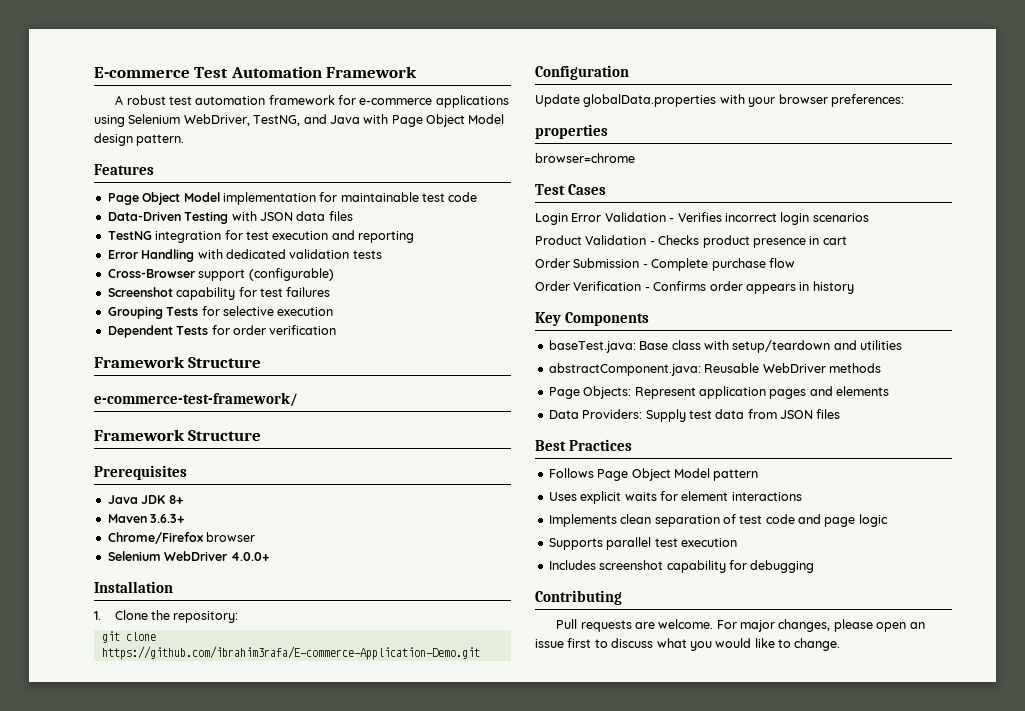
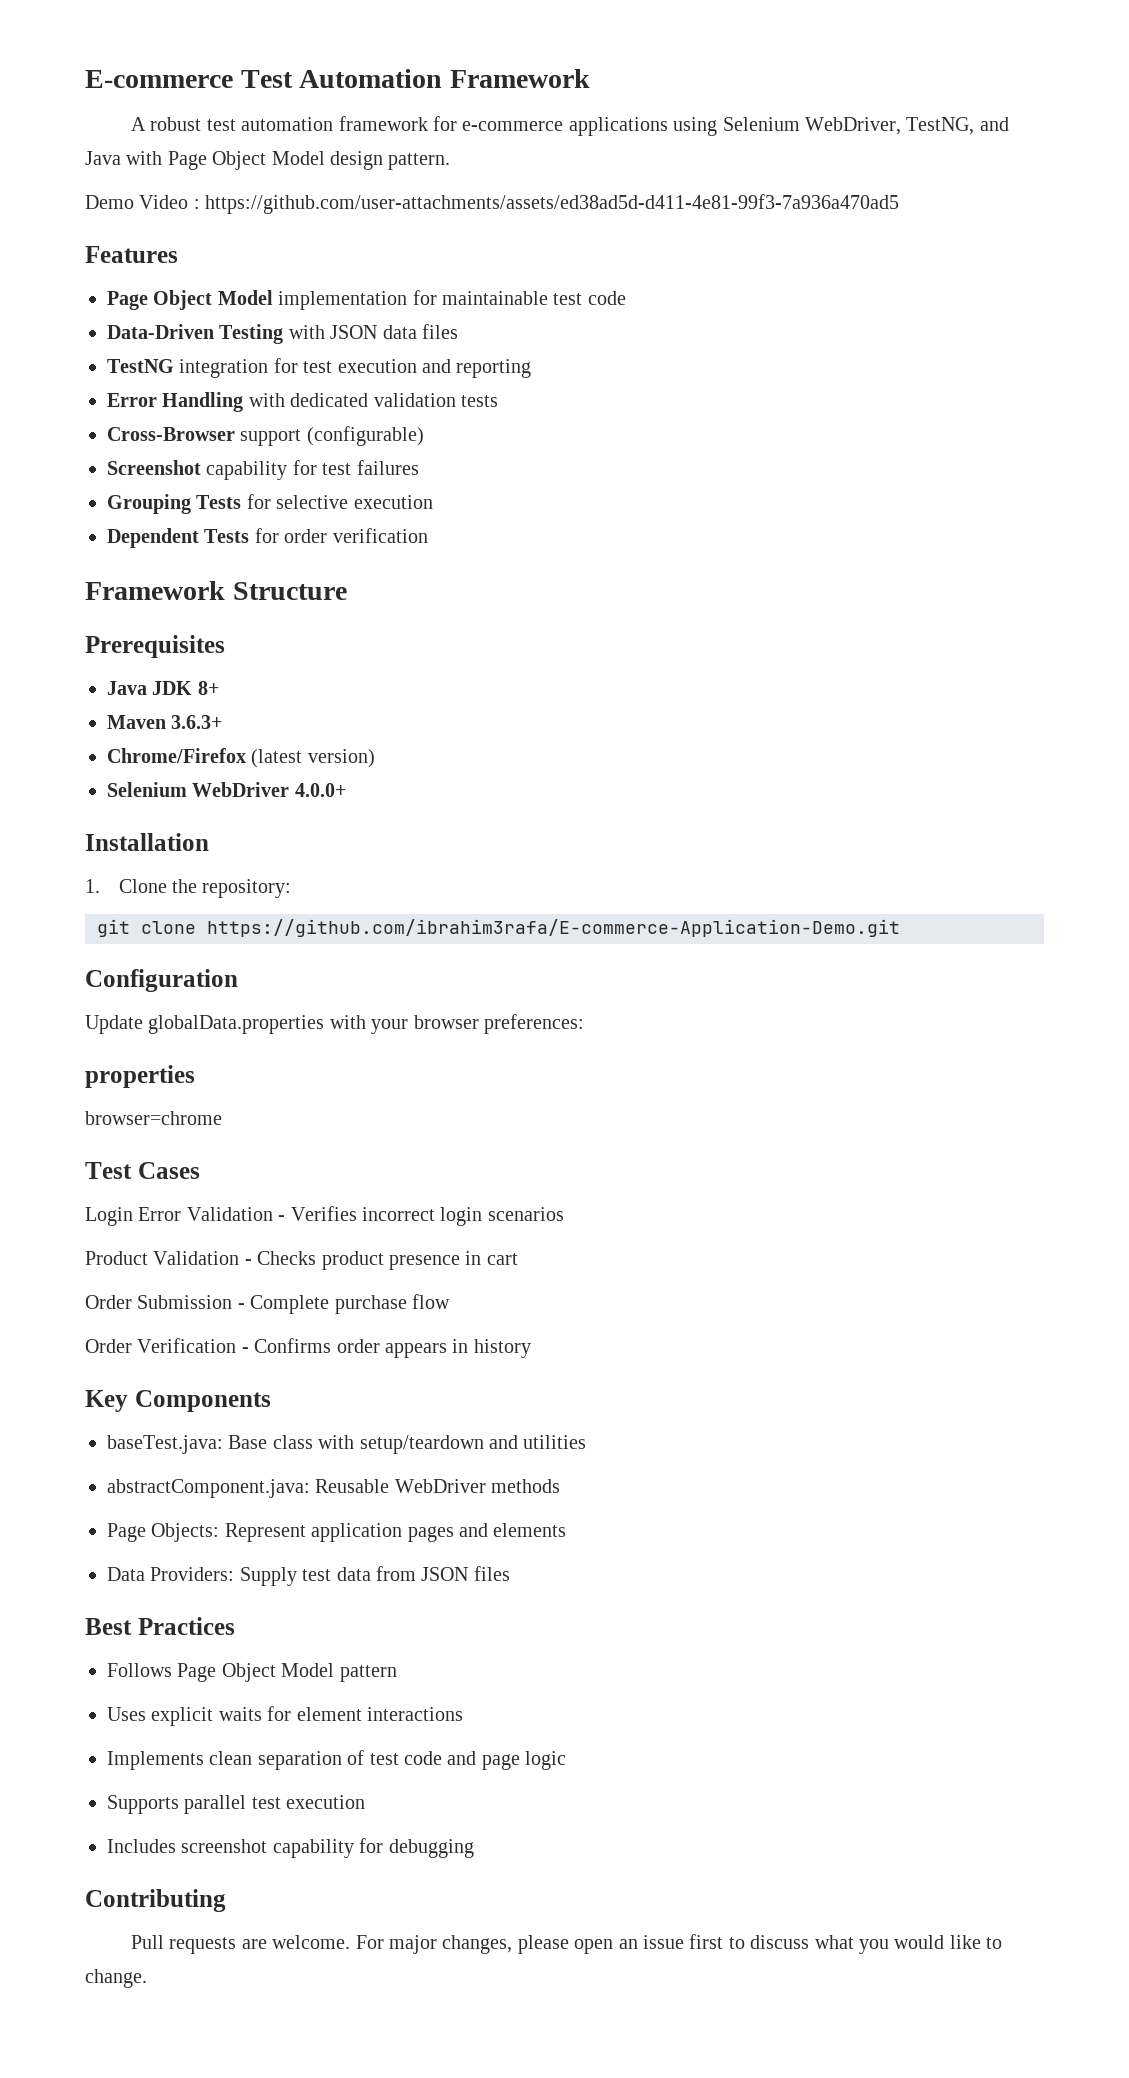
+ Demo Video : https://github.com/user-attachments/assets/ed38ad5d-d411-4e81-99f3-7a936a470ad5
- e-commerce-test-framework/
- Framework Structure
- Chrome/Firefox browser
+ Chrome/Firefox (latest version)

